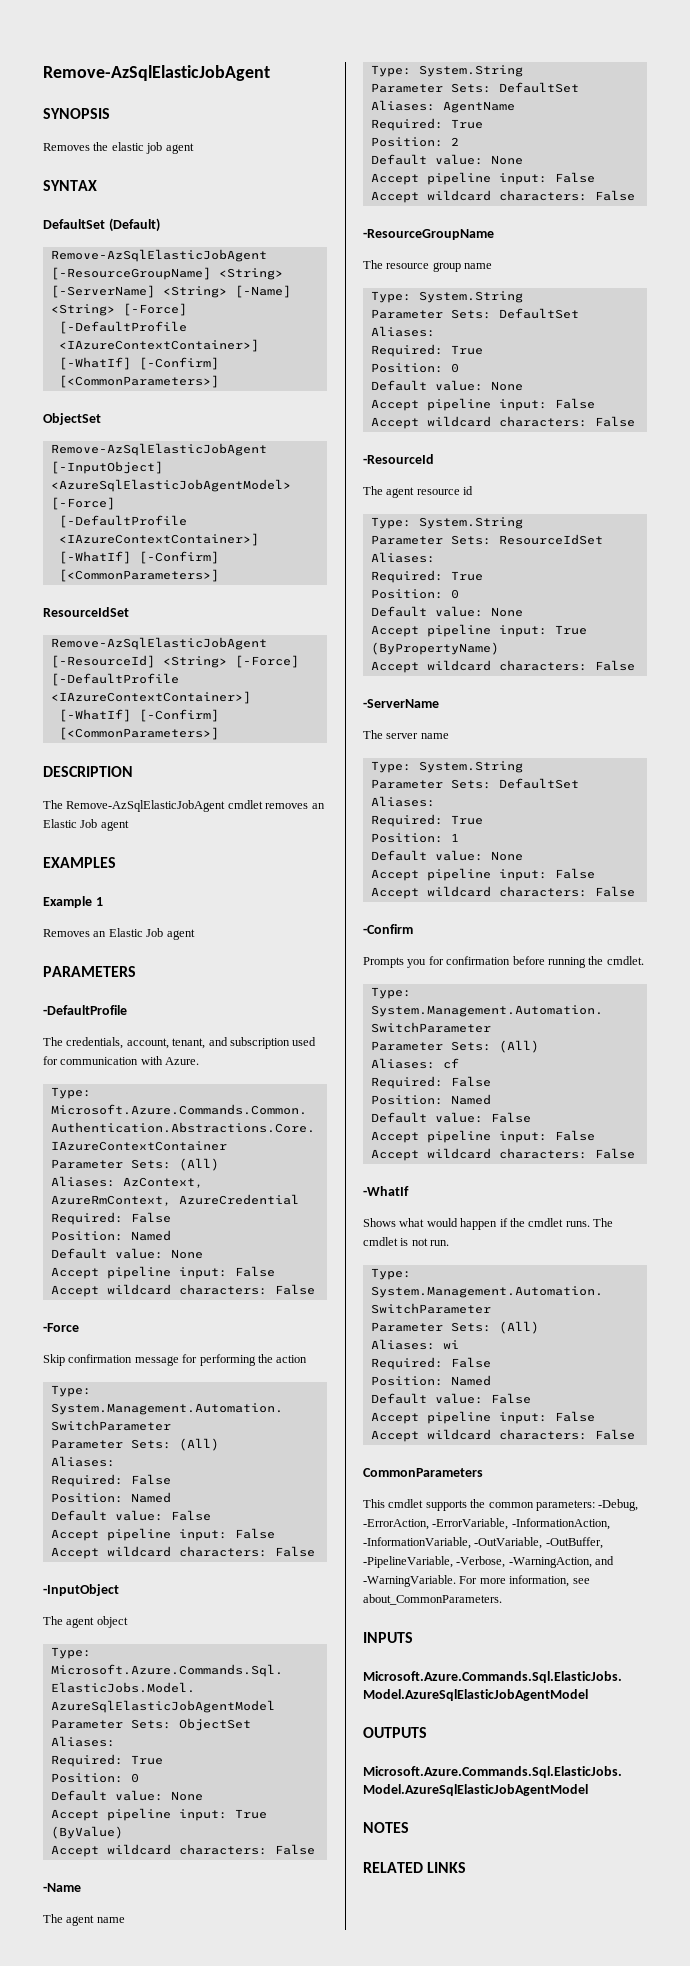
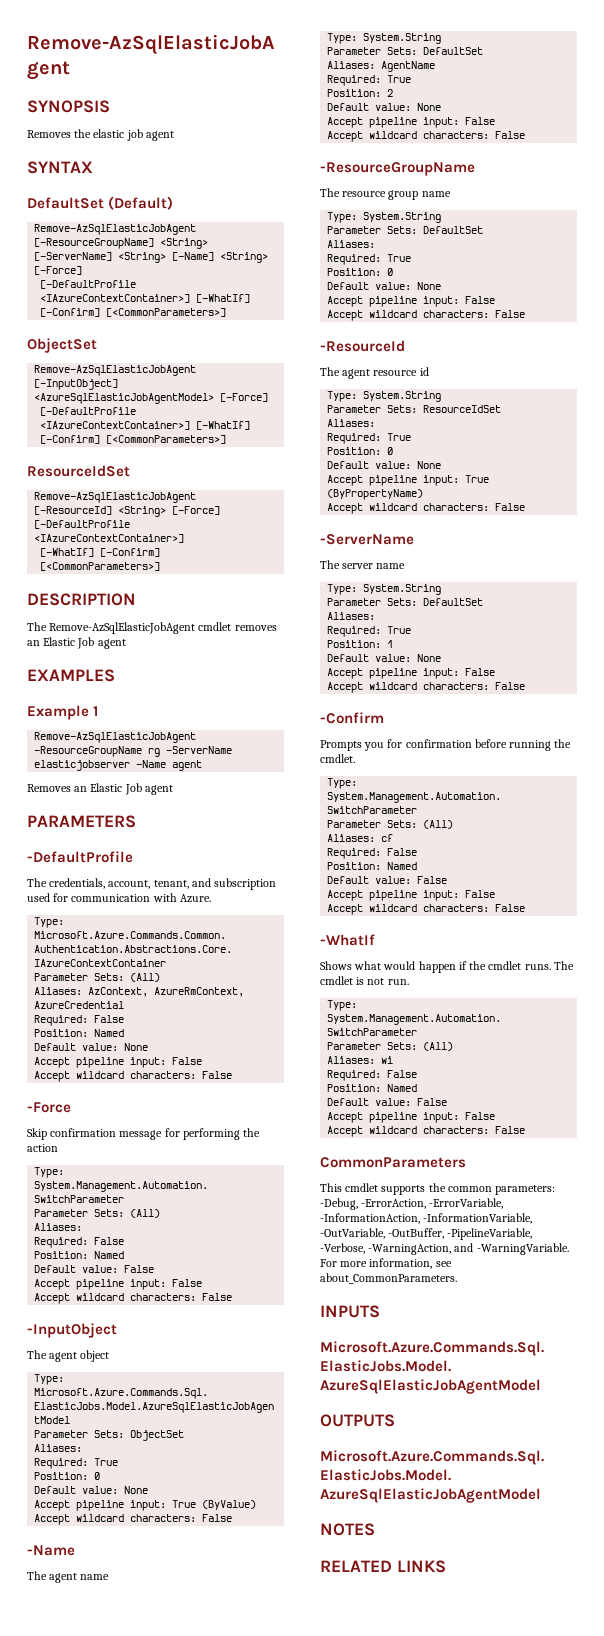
+ Remove-AzSqlElasticJobAgent -ResourceGroupName rg -ServerName elasticjobserver -Name agent

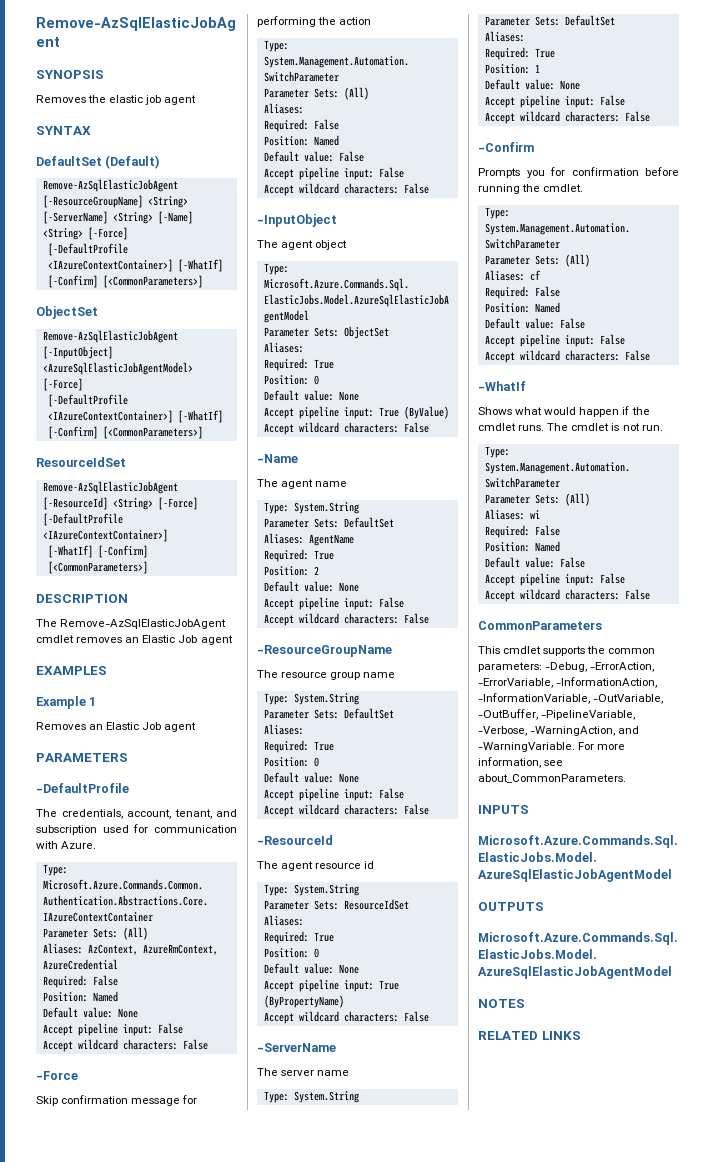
- Remove-AzSqlElasticJobAgent -ResourceGroupName rg -ServerName elasticjobserver -Name agent

